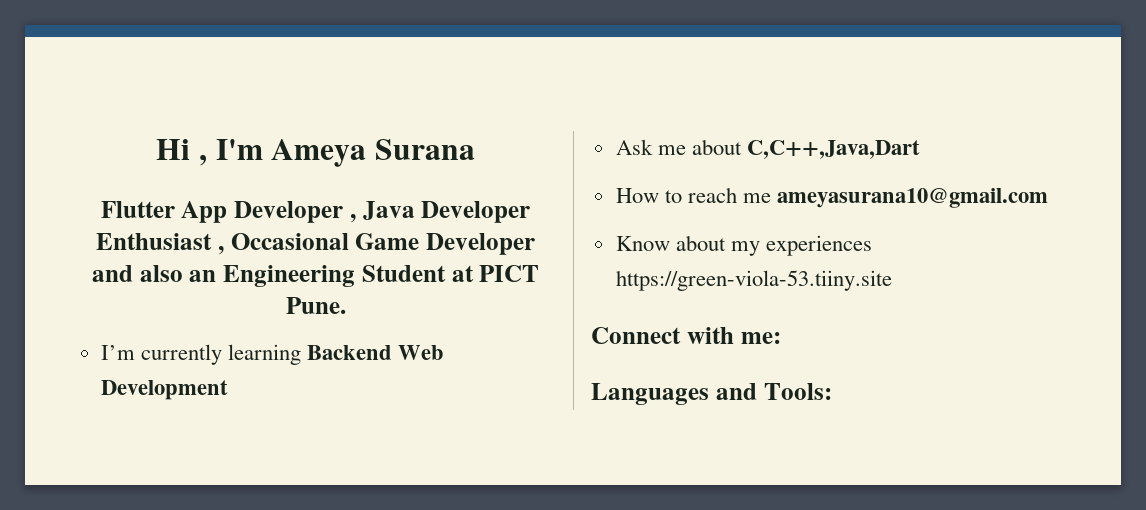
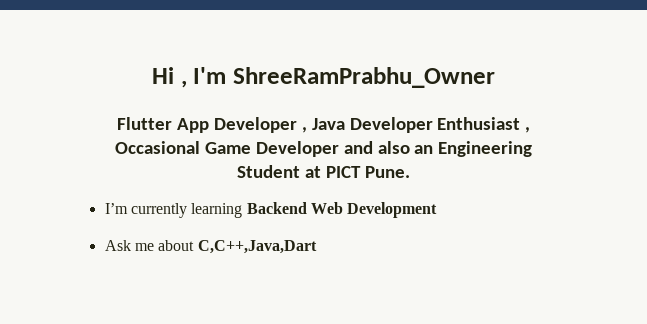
- Hi , I'm Ameya Surana
+ Hi , I'm ShreeRamPrabhu_Owner
- How to reach me ameyasurana10@gmail.com
- Know about my experiences https://green-viola-53.tiiny.site
- Connect with me:
- Languages and Tools:

